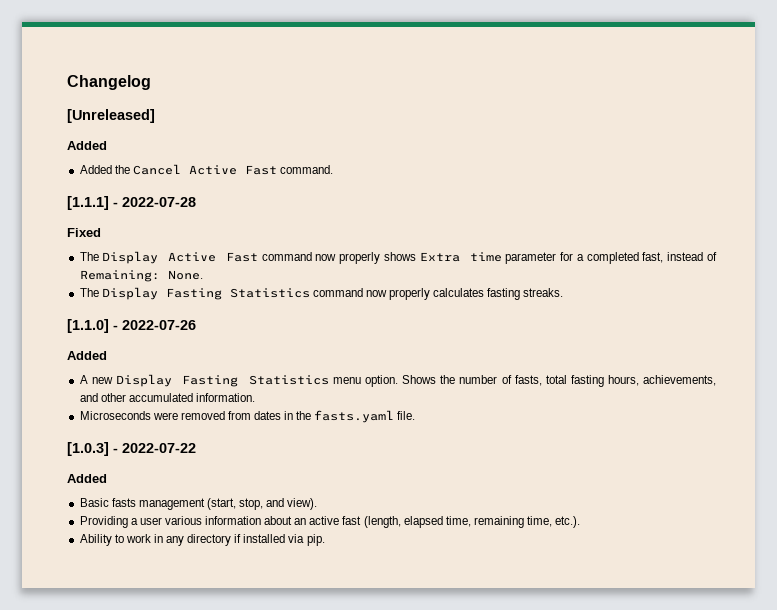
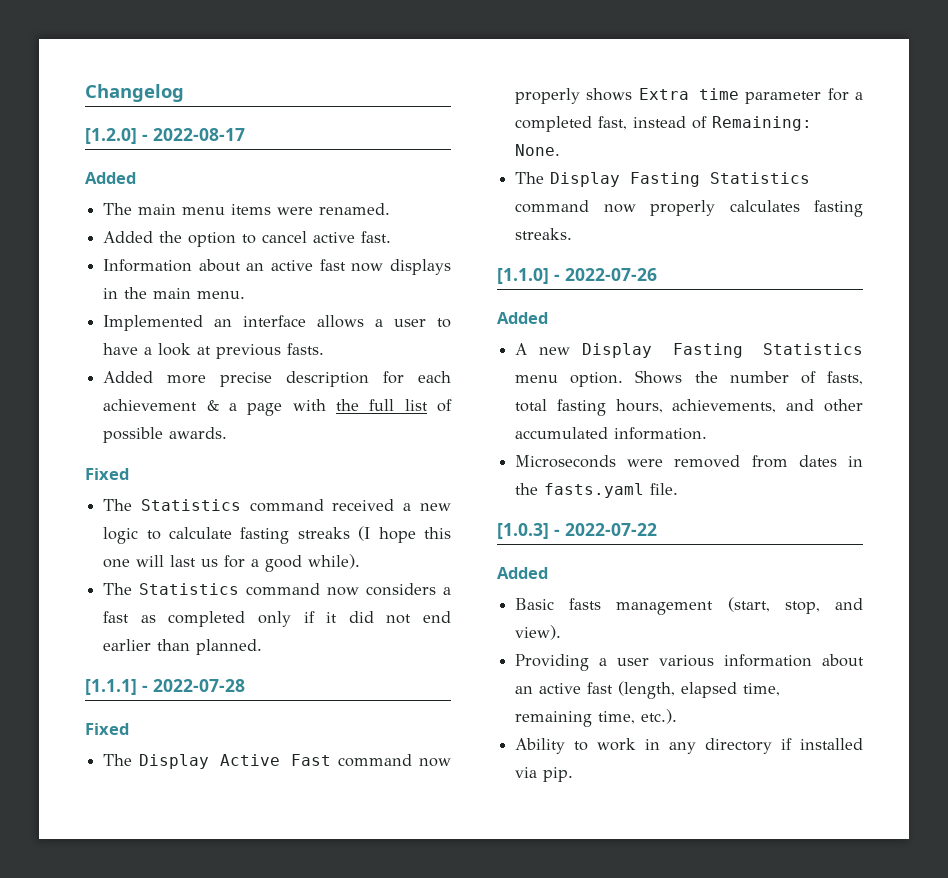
- [Unreleased]
+ [1.2.0] - 2022-08-17
  Added
- Added the Cancel Active Fast command.
+ The main menu items were renamed.
+ Added the option to cancel active fast.
+ Information about an active fast now displays in the main menu.
+ Implemented an interface allows a user to have a look at previous fasts.
+ Added more precise description for each achievement & a page with the full list of possible awards.
+ Fixed
+ The Statistics command received a new logic to calculate fasting streaks (I hope this one will last us for a good while).
+ The Statistics command now considers a fast as completed only if it did not end earlier than planned.

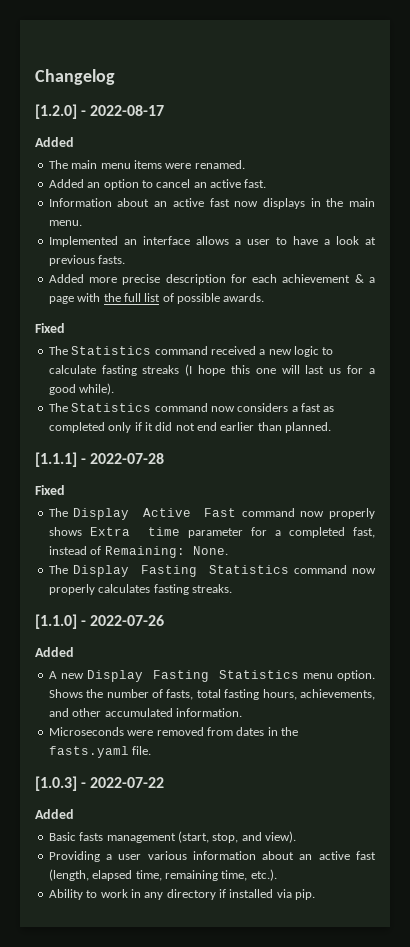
- Added the option to cancel active fast.
+ Added an option to cancel an active fast.

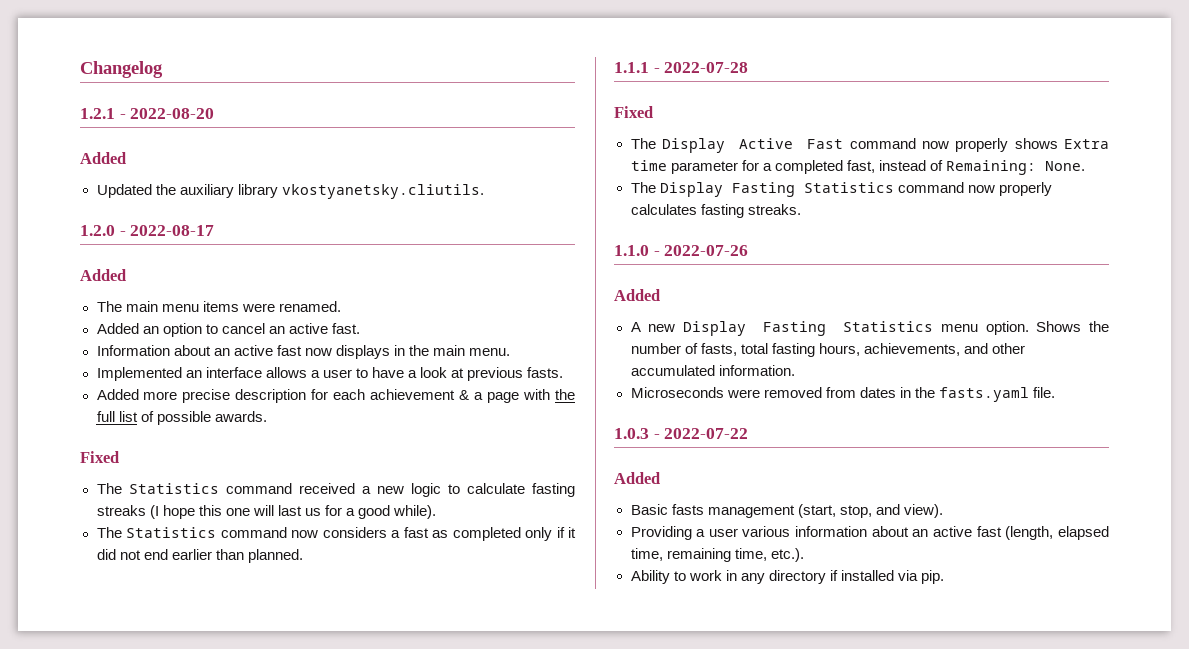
- [1.2.0] - 2022-08-17
+ 1.2.1 - 2022-08-20
+ Added
+ Updated the auxiliary library vkostyanetsky.cliutils.
+ 1.2.0 - 2022-08-17
- [1.1.1] - 2022-07-28
+ 1.1.1 - 2022-07-28
- [1.1.0] - 2022-07-26
+ 1.1.0 - 2022-07-26
- [1.0.3] - 2022-07-22
+ 1.0.3 - 2022-07-22

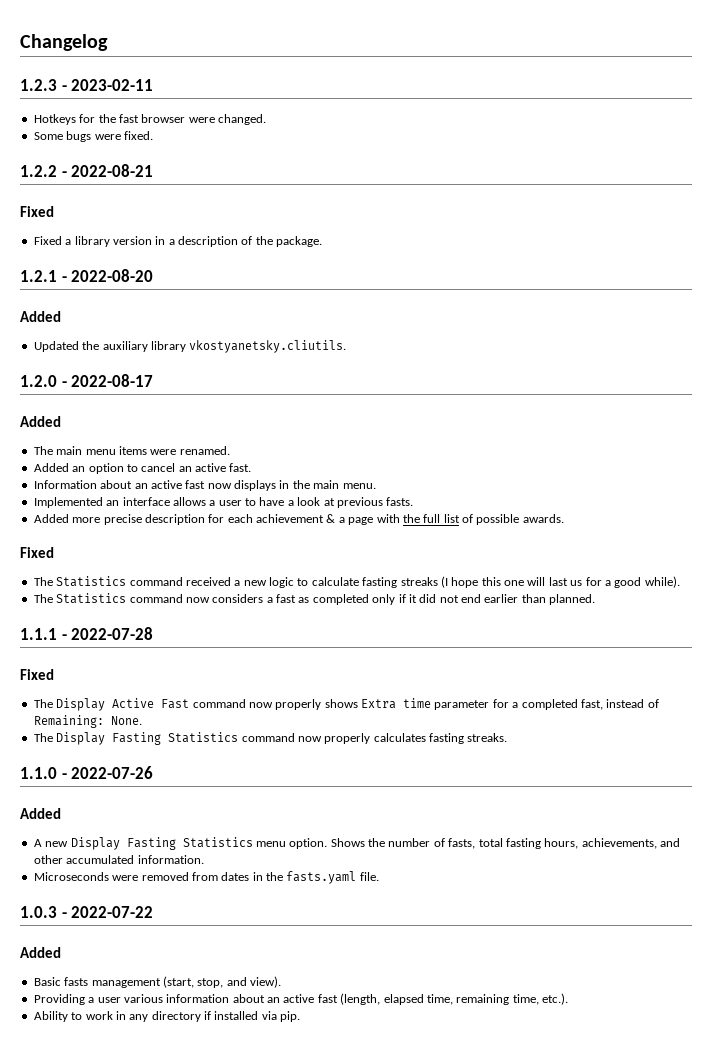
+ 1.2.3 - 2023-02-11
+ Hotkeys for the fast browser were changed.
+ Some bugs were fixed.
+ 1.2.2 - 2022-08-21
+ Fixed
+ Fixed a library version in a description of the package.

